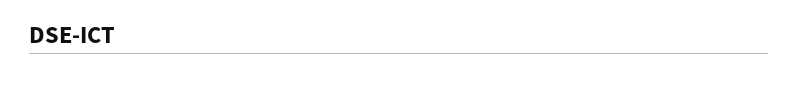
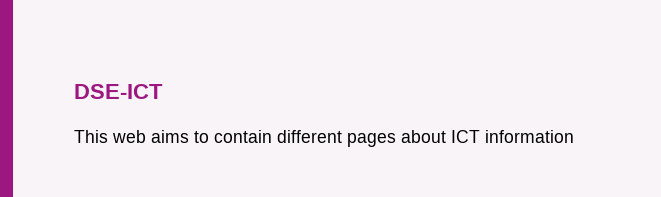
+ This web aims to contain different pages about ICT information

